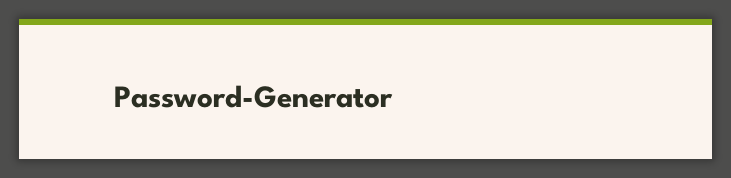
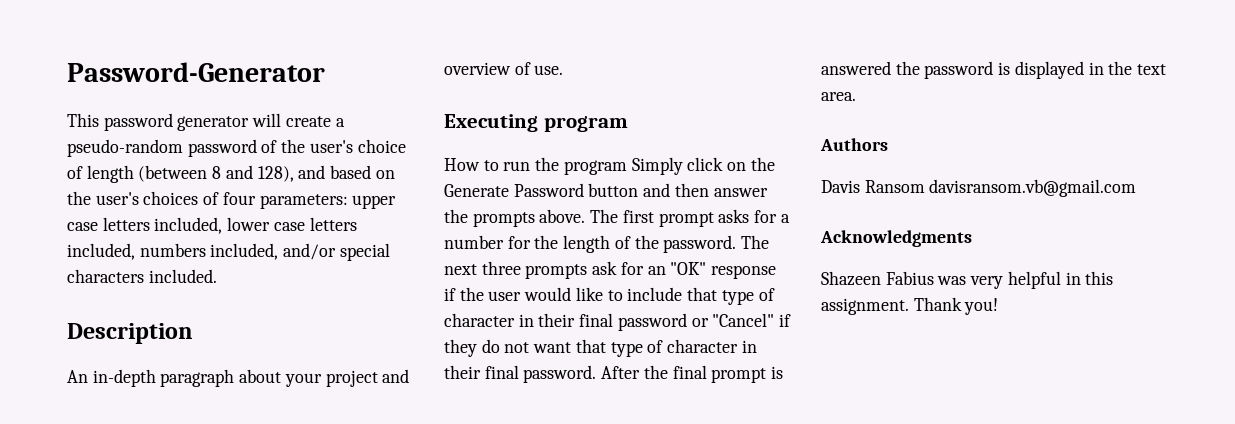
+ This password generator will create a pseudo-random password of the user's choice of length (between 8 and 128), and based on the user's choices of four parameters: upper case letters included, lower case letters included, numbers included, and/or special characters included.
+ Description
+ An in-depth paragraph about your project and overview of use.
+ Executing program
+ How to run the program Simply click on the Generate Password button and then answer the prompts above. The first prompt asks for a number for the length of the password. The next three prompts ask for an "OK" response if the user would like to include that type of character in their final password or "Cancel" if they do not want that type of character in their final password. After the final prompt is answered the password is displayed in the text area.
+ Authors
+ Davis Ransom davisransom.vb@gmail.com
+ Acknowledgments
+ Shazeen Fabius was very helpful in this assignment. Thank you!

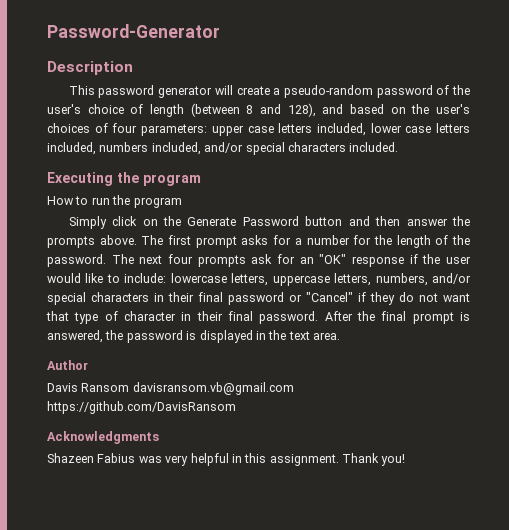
+ Description
- Description
- An in-depth paragraph about your project and overview of use.
- Executing program
+ Executing the program
- How to run the program Simply click on the Generate Password button and then answer the prompts above.
+ How to run the program
+ Simply click on the Generate Password button and then answer the prompts above.
- The next three prompts ask for an "OK" response if the user would like to include that type of character in their final password or "Cancel" if they do not want that type of character in their final password.
+ The next four prompts ask for an "OK" response if the user would like to include: lowercase letters, uppercase letters, numbers, and/or special characters in their final password or "Cancel" if they do not want that type of character in their final password.
- After the final prompt is answered the password is displayed in the text area.
+ After the final prompt is answered, the password is displayed in the text area.
- Authors
+ Author
- Davis Ransom davisransom.vb@gmail.com
+ Davis Ransom davisransom.vb@gmail.com https://github.com/DavisRansom

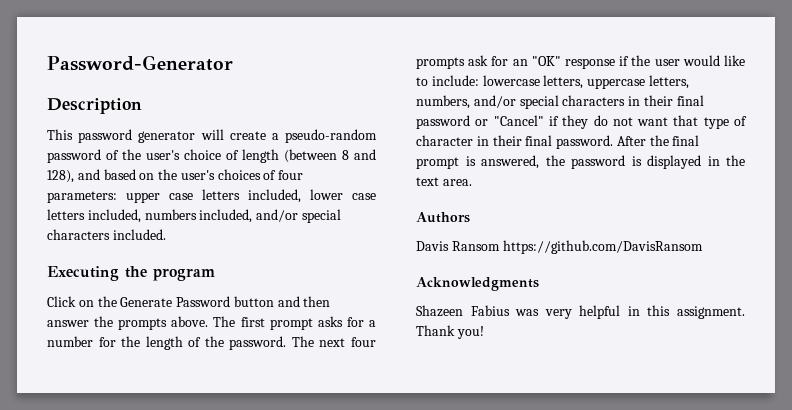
- How to run the program
- Simply click on the Generate Password button and then answer the prompts above.
+ Click on the Generate Password button and then answer the prompts above.
- Author
+ Authors
- Davis Ransom davisransom.vb@gmail.com https://github.com/DavisRansom
+ Davis Ransom https://github.com/DavisRansom

